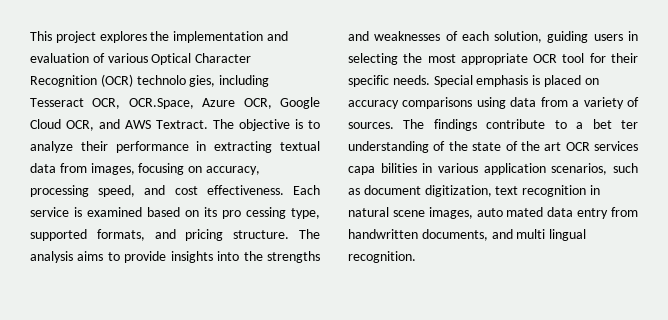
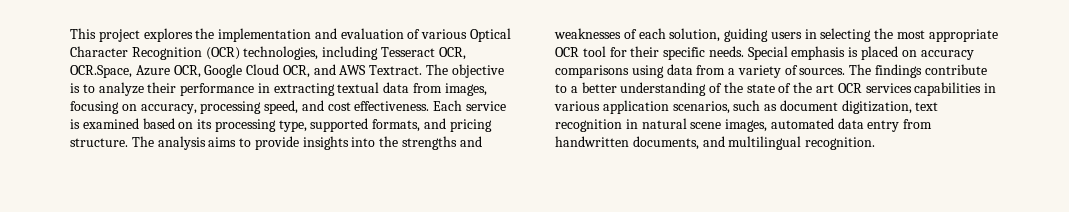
- This project explores the implementation and evaluation of various Optical Character Recognition (OCR) technolo gies, including Tesseract OCR, OCR.Space, Azure OCR, Google Cloud OCR, and AWS Textract.
+ This project explores the implementation and evaluation of various Optical Character Recognition (OCR) technologies, including Tesseract OCR, OCR.Space, Azure OCR, Google Cloud OCR, and AWS Textract.
- Each service is examined based on its pro cessing type, supported formats, and pricing structure.
+ Each service is examined based on its processing type, supported formats, and pricing structure.
- The findings contribute to a bet ter understanding of the state of the art OCR services capa bilities in various application scenarios, such as document digitization, text recognition in natural scene images, auto mated data entry from handwritten documents, and multi lingual recognition.
+ The findings contribute to a better understanding of the state of the art OCR services capabilities in various application scenarios, such as document digitization, text recognition in natural scene images, automated data entry from handwritten documents, and multilingual recognition.

